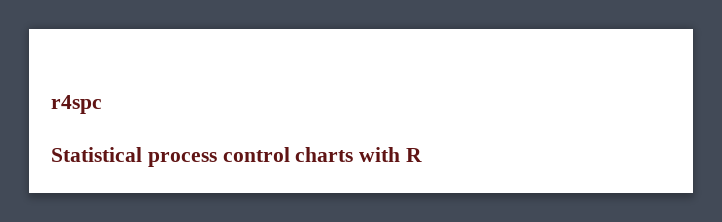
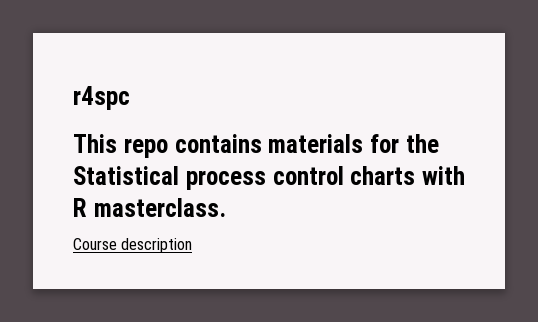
- Statistical process control charts with R
+ This repo contains materials for the Statistical process control charts with R masterclass.
+ Course description

